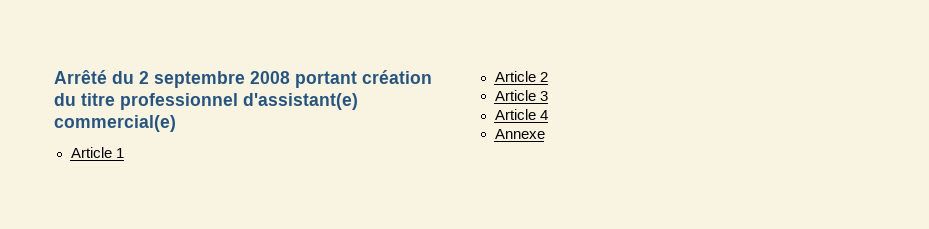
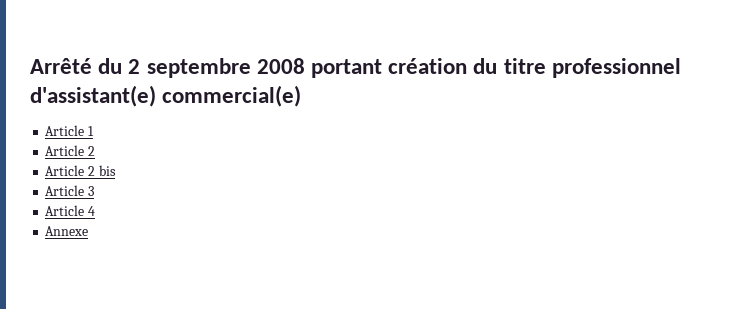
+ Article 2 bis

